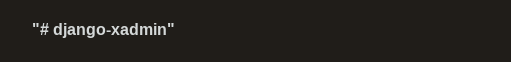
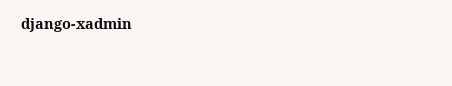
- "# django-xadmin"
+ django-xadmin

